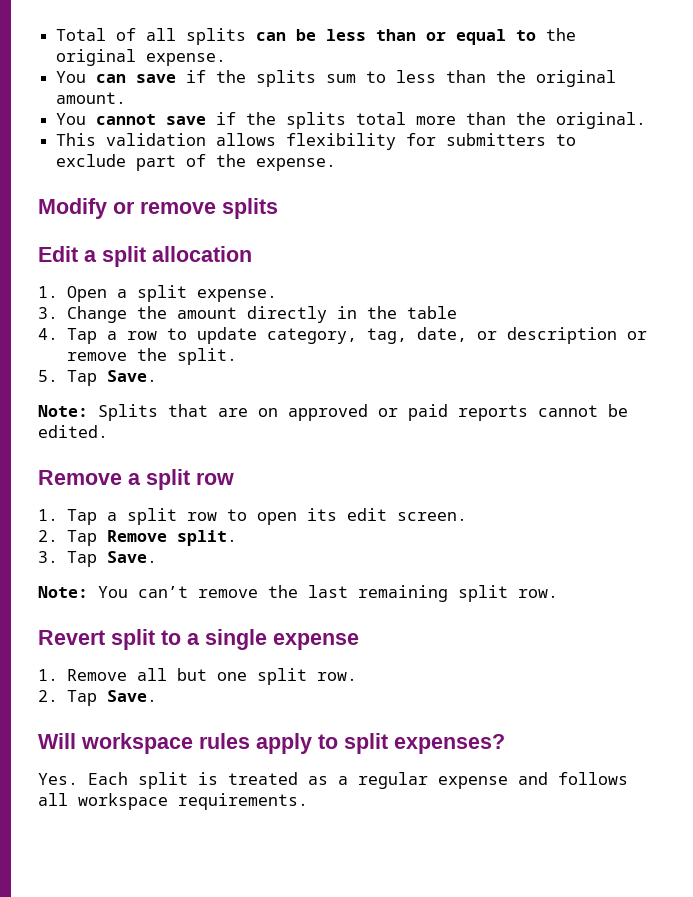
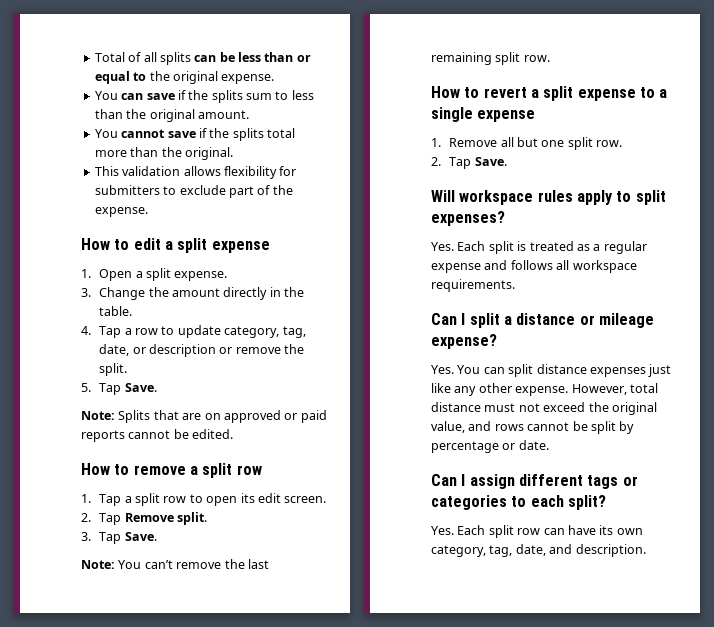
- Modify or remove splits
- Edit a split allocation
+ How to edit a split expense
- 3. Change the amount directly in the table
+ 3. Change the amount directly in the table.
- Remove a split row
+ How to remove a split row
- Revert split to a single expense
+ How to revert a split expense to a single expense
+ Can I split a distance or mileage expense?
+ Yes. You can split distance expenses just like any other expense. However, total distance must not exceed the original value, and rows cannot be split by percentage or date.
+ Can I assign different tags or categories to each split?
+ Yes. Each split row can have its own category, tag, date, and description.

